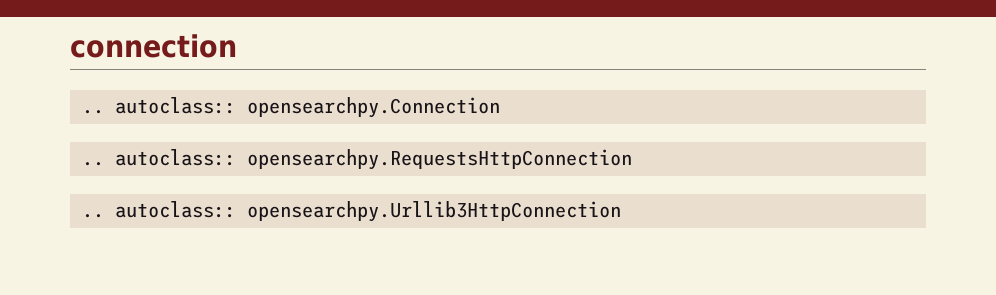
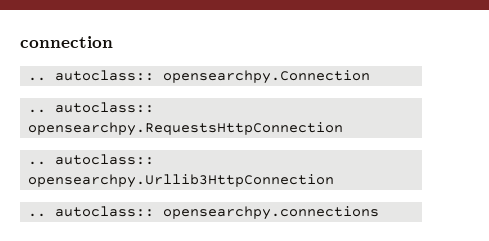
+ .. autoclass:: opensearchpy.connections

